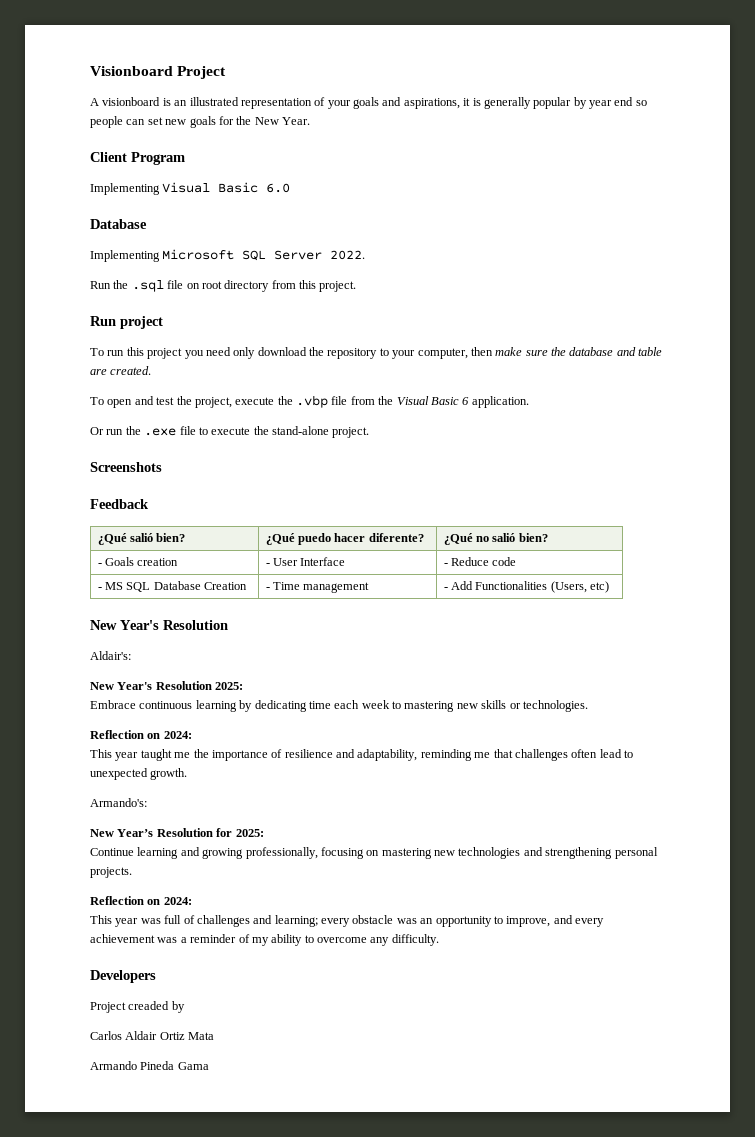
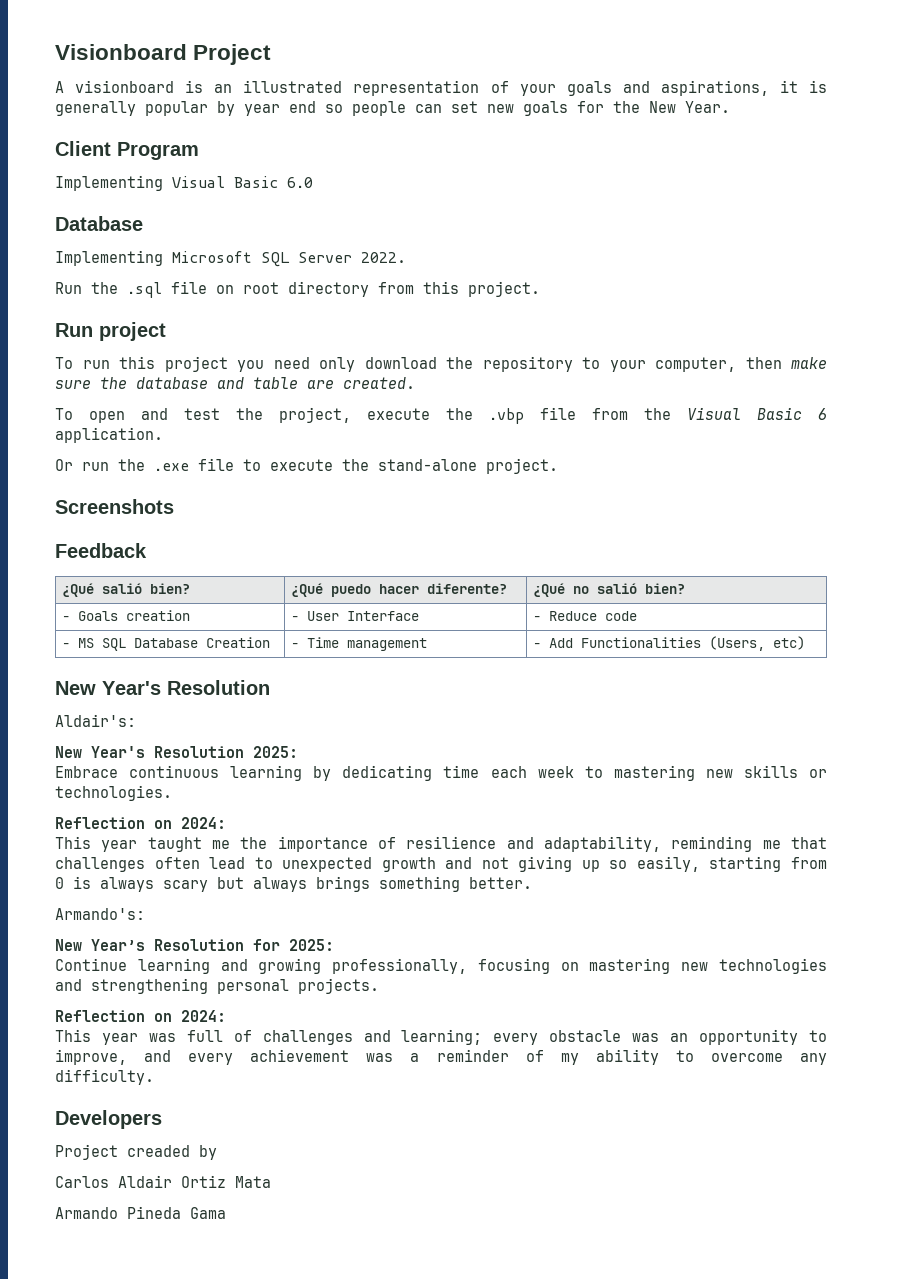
- This year taught me the importance of resilience and adaptability, reminding me that challenges often lead to unexpected growth.
+ This year taught me the importance of resilience and adaptability, reminding me that challenges often lead to unexpected growth and not giving up so easily, starting from 0 is always scary but always brings something better.

